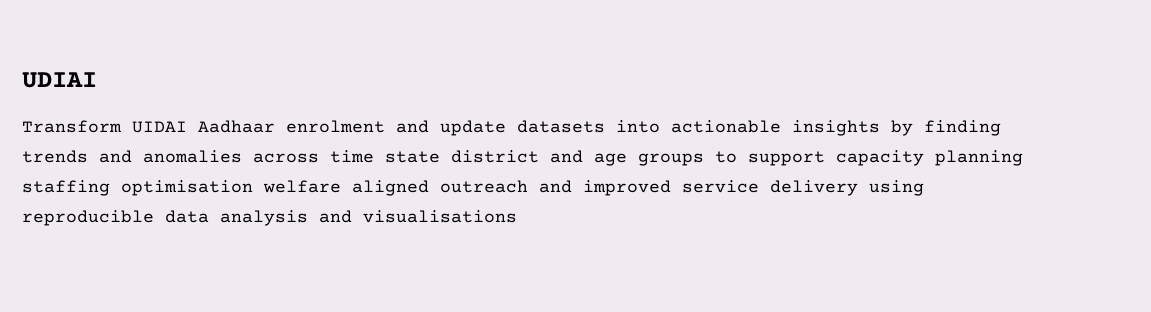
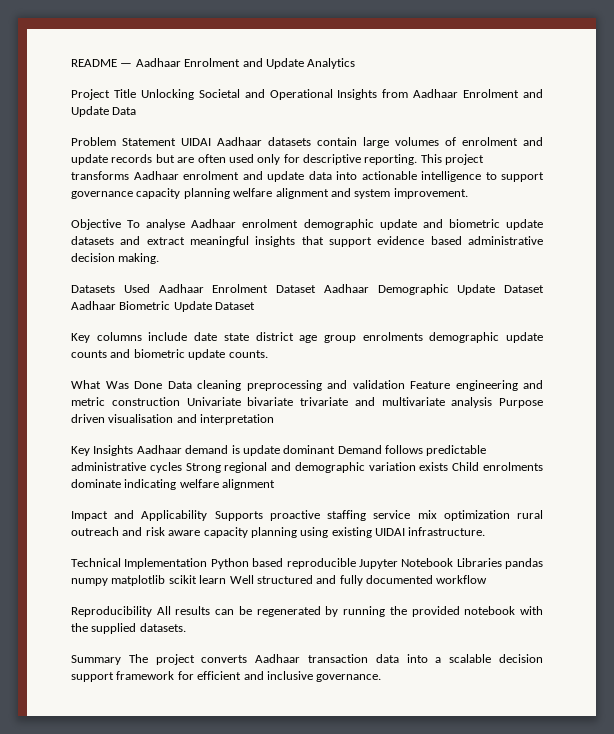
- UDIAI
- Transform UIDAI Aadhaar enrolment and update datasets into actionable insights by finding trends and anomalies across time state district and age groups to support capacity planning staffing optimisation welfare aligned outreach and improved service delivery using reproducible data analysis and visualisations
+ README — Aadhaar Enrolment and Update Analytics
+ Project Title Unlocking Societal and Operational Insights from Aadhaar Enrolment and Update Data
+ Problem Statement UIDAI Aadhaar datasets contain large volumes of enrolment and update records but are often used only for descriptive reporting. This project transforms Aadhaar enrolment and update data into actionable intelligence to support governance capacity planning welfare alignment and system improvement.
+ Objective To analyse Aadhaar enrolment demographic update and biometric update datasets and extract meaningful insights that support evidence based administrative decision making.
+ Datasets Used Aadhaar Enrolment Dataset Aadhaar Demographic Update Dataset Aadhaar Biometric Update Dataset
+ Key columns include date state district age group enrolments demographic update counts and biometric update counts.
+ What Was Done Data cleaning preprocessing and validation Feature engineering and metric construction Univariate bivariate trivariate and multivariate analysis Purpose driven visualisation and interpretation
+ Key Insights Aadhaar demand is update dominant Demand follows predictable administrative cycles Strong regional and demographic variation exists Child enrolments dominate indicating welfare alignment
+ Impact and Applicability Supports proactive staffing service mix optimization rural outreach and risk aware capacity planning using existing UIDAI infrastructure.
+ Technical Implementation Python based reproducible Jupyter Notebook Libraries pandas numpy matplotlib scikit learn Well structured and fully documented workflow
+ Reproducibility All results can be regenerated by running the provided notebook with the supplied datasets.
+ Summary The project converts Aadhaar transaction data into a scalable decision support framework for efficient and inclusive governance.

